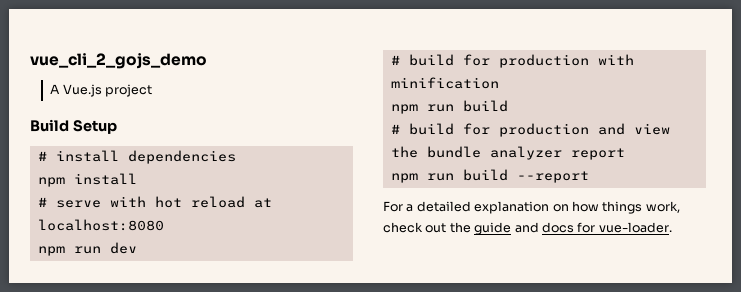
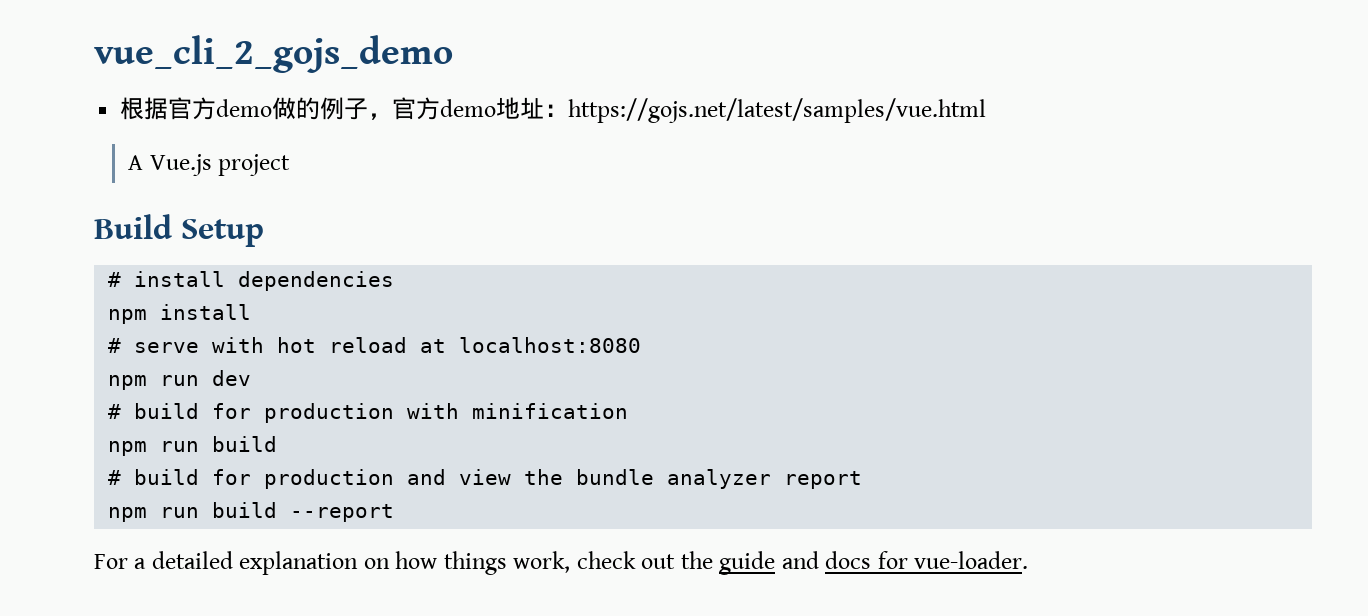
+ 根据官方demo做的例子，官方demo地址：https://gojs.net/latest/samples/vue.html

